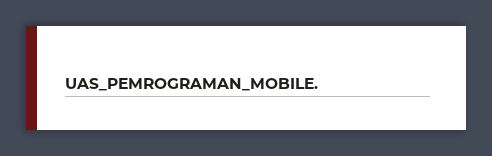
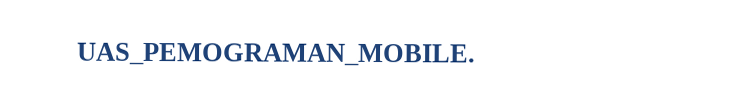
- UAS_PEMROGRAMAN_MOBILE.
+ UAS_PEMOGRAMAN_MOBILE.

